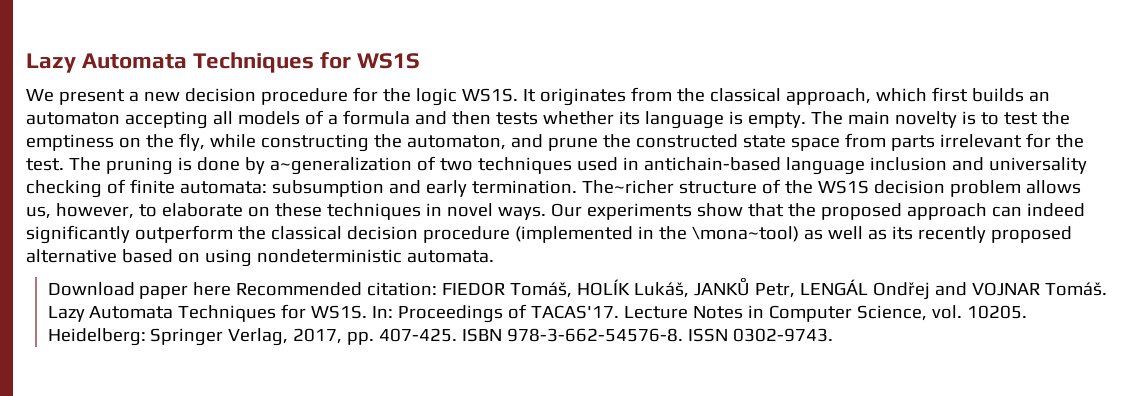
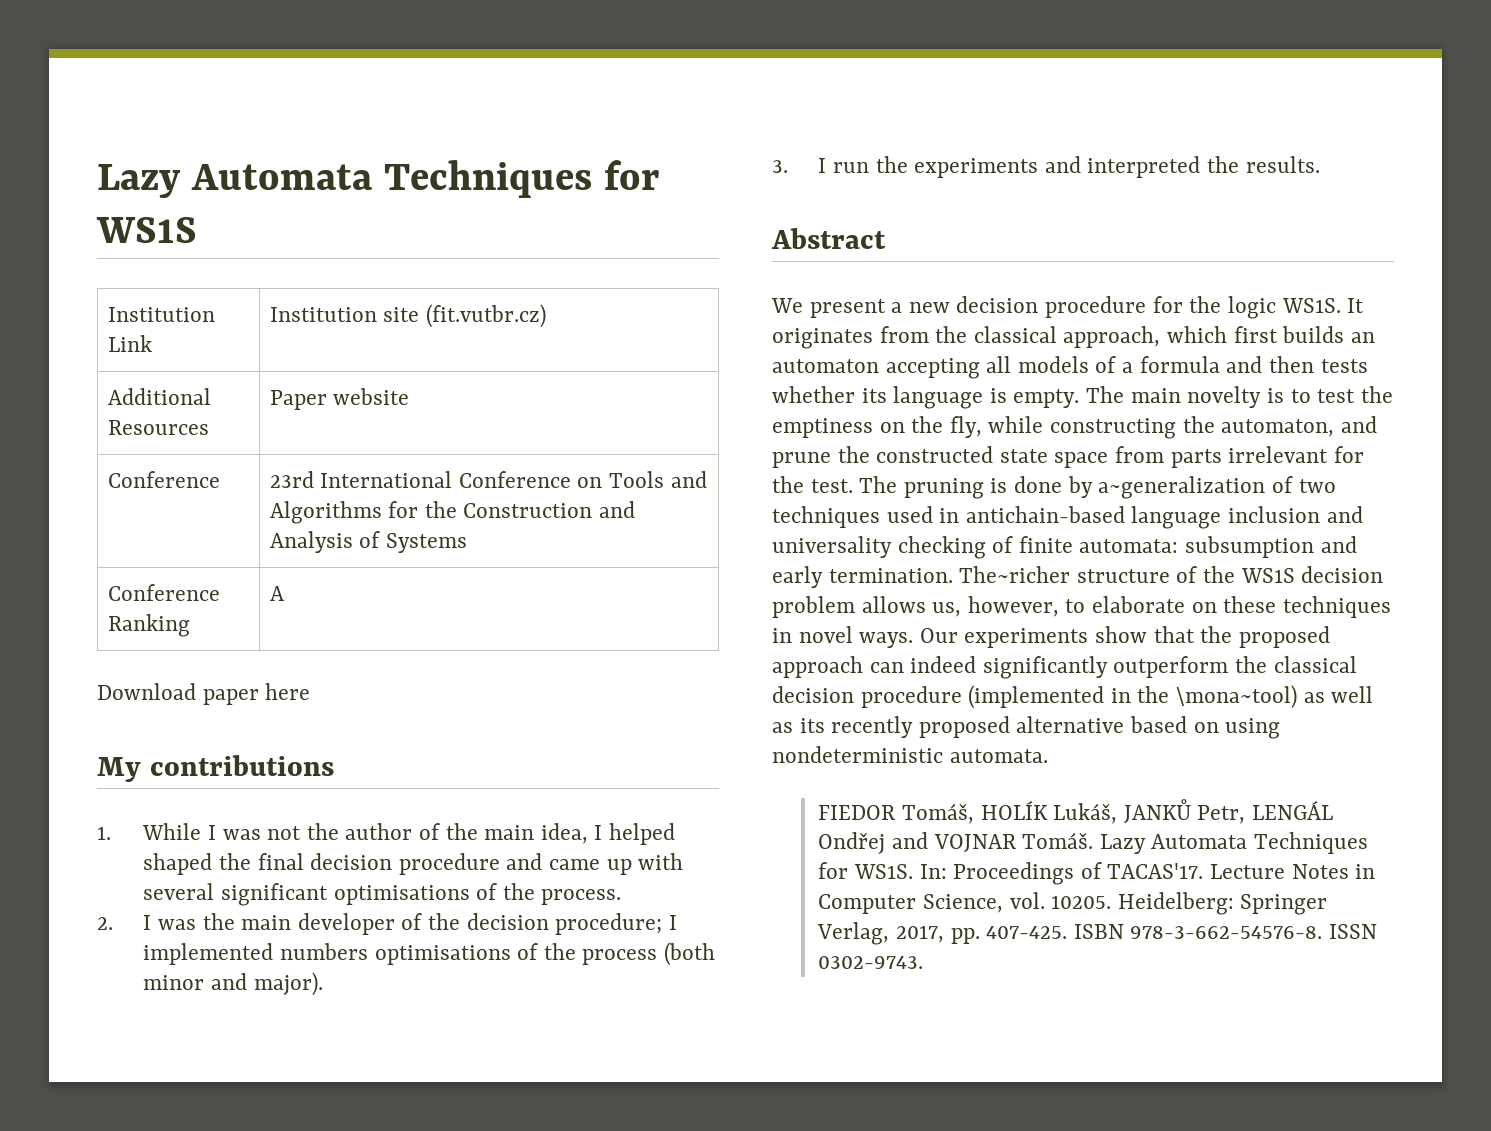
+ Institution Link | Institution site (fit.vutbr.cz)
+ Additional Resources | Paper website
+ Conference | 23rd International Conference on Tools and Algorithms for the Construction and Analysis of Systems
+ Conference Ranking | A
+ Download paper here
+ My contributions
+ 1. While I was not the author of the main idea, I helped shaped the final decision procedure and came up with several significant optimisations of the process.
+ 2. I was the main developer of the decision procedure; I implemented numbers optimisations of the process (both minor and major).
+ 3. I run the experiments and interpreted the results.
+ Abstract
- Download paper here Recommended citation: FIEDOR Tomáš, HOLÍK Lukáš, JANKŮ Petr, LENGÁL Ondřej and VOJNAR Tomáš.
+ FIEDOR Tomáš, HOLÍK Lukáš, JANKŮ Petr, LENGÁL Ondřej and VOJNAR Tomáš.

